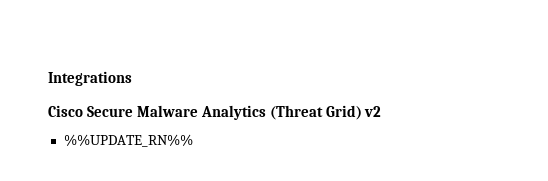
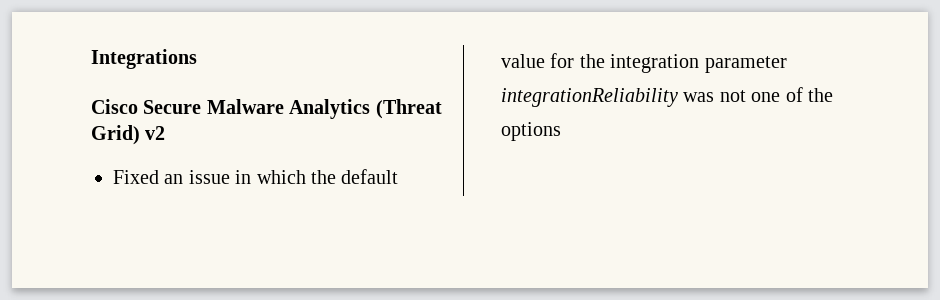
- %%UPDATE_RN%%
+ Fixed an issue in which the default value for the integration parameter integrationReliability was not one of the options

